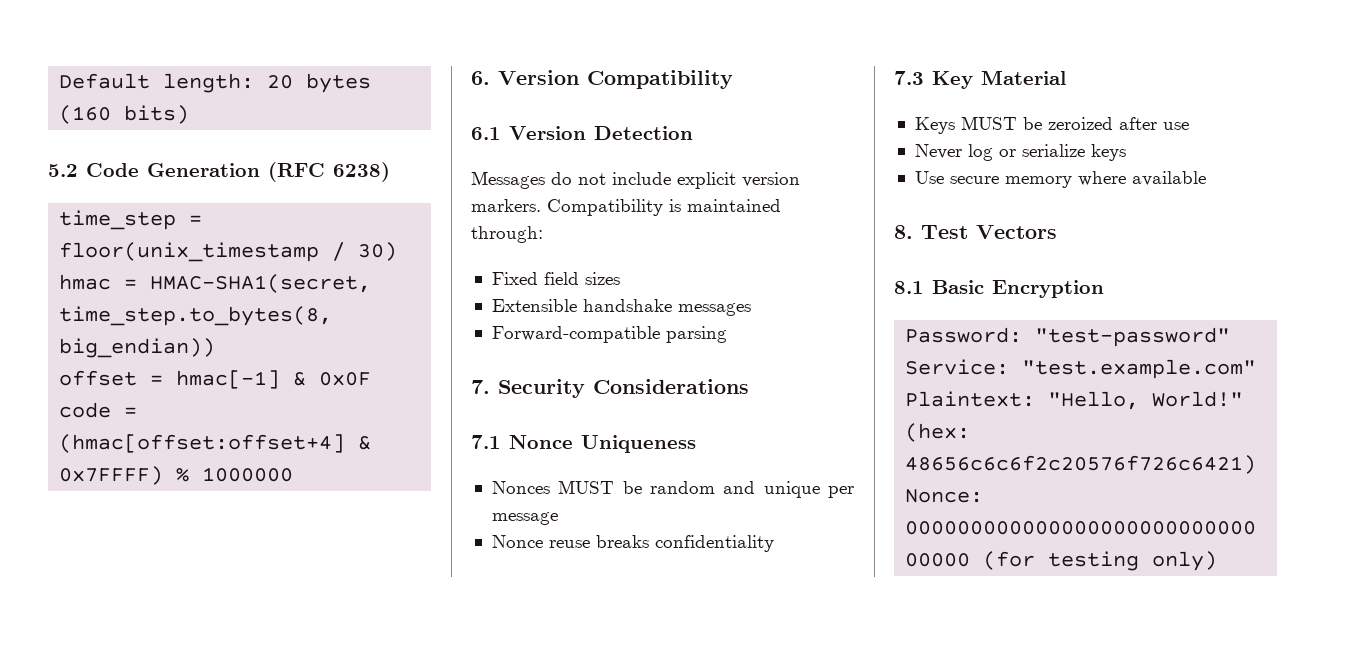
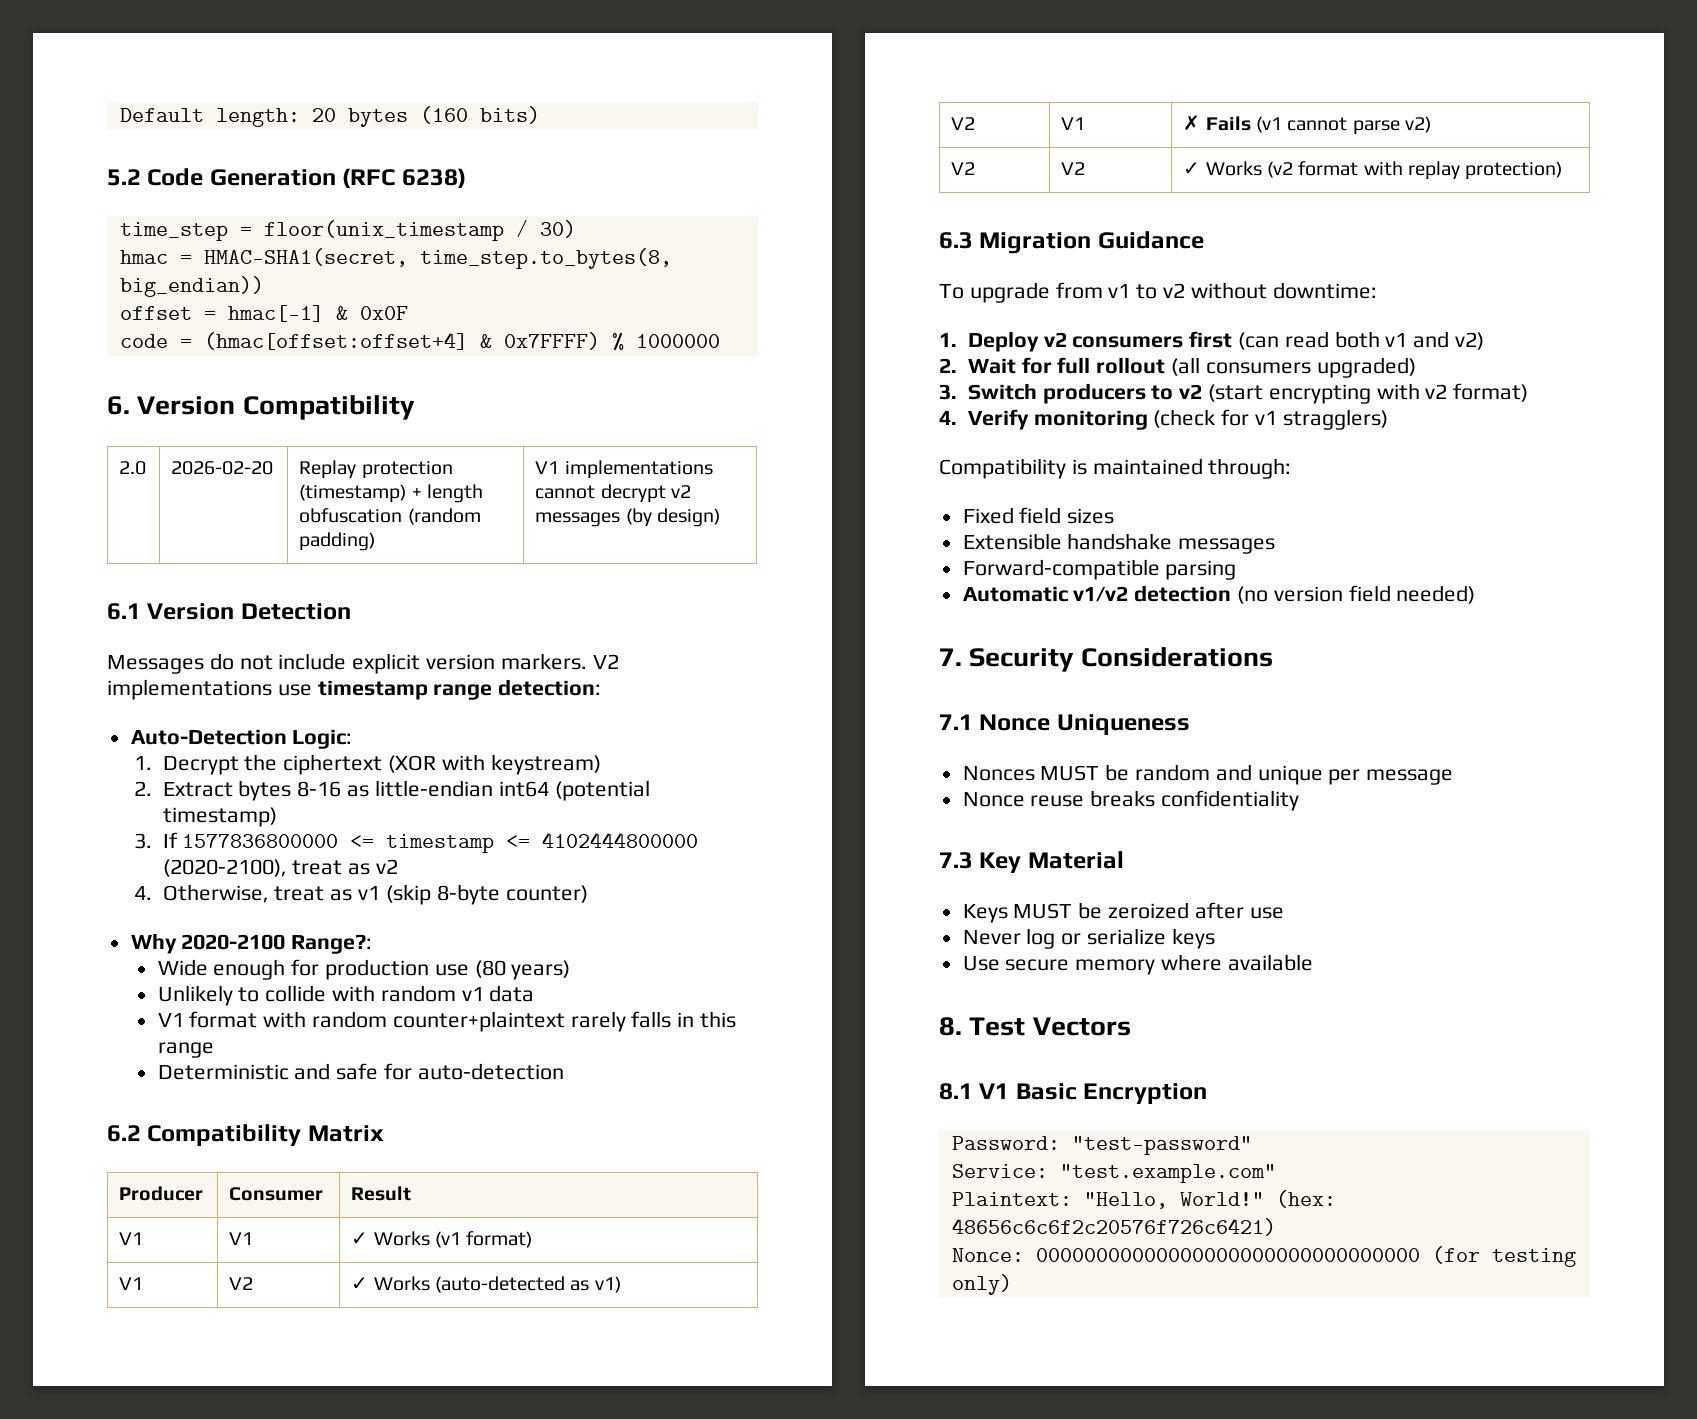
+ 2.0 | 2026-02-20 | Replay protection (timestamp) + length obfuscation (random padding) | V1 implementations cannot decrypt v2 messages (by design)
- Messages do not include explicit version markers. Compatibility is maintained through:
+ Messages do not include explicit version markers. V2 implementations use timestamp range detection:
+ Auto-Detection Logic:
+ 1. Decrypt the ciphertext (XOR with keystream)
+ 2. Extract bytes 8-16 as little-endian int64 (potential timestamp)
+ 3. If 1577836800000 <= timestamp <= 4102444800000 (2020-2100), treat as v2
+ 4. Otherwise, treat as v1 (skip 8-byte counter)
+ Why 2020-2100 Range?:
+ Wide enough for production use (80 years)
+ Unlikely to collide with random v1 data
+ V1 format with random counter+plaintext rarely falls in this range
+ Deterministic and safe for auto-detection
+ 6.2 Compatibility Matrix
+ Producer | Consumer | Result
+ V1 | V1 | ✓ Works (v1 format)
+ V1 | V2 | ✓ Works (auto-detected as v1)
+ V2 | V1 | ✗ Fails (v1 cannot parse v2)
+ V2 | V2 | ✓ Works (v2 format with replay protection)
+ 6.3 Migration Guidance
+ To upgrade from v1 to v2 without downtime:
+ 1. Deploy v2 consumers first (can read both v1 and v2)
+ 2. Wait for full rollout (all consumers upgraded)
+ 3. Switch producers to v2 (start encrypting with v2 format)
+ 4. Verify monitoring (check for v1 stragglers)
+ Compatibility is maintained through:
+ Automatic v1/v2 detection (no version field needed)
- 8.1 Basic Encryption
+ 8.1 V1 Basic Encryption

